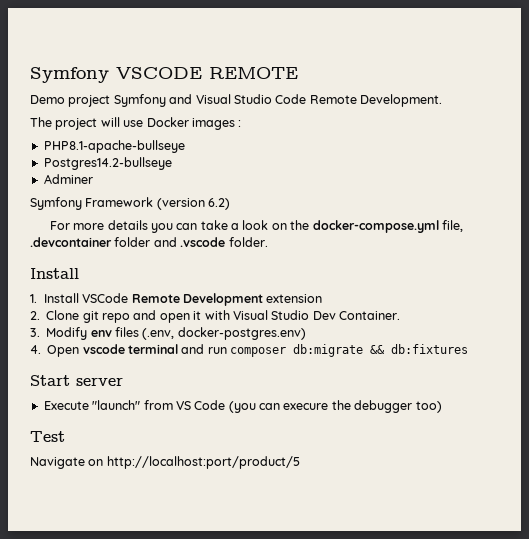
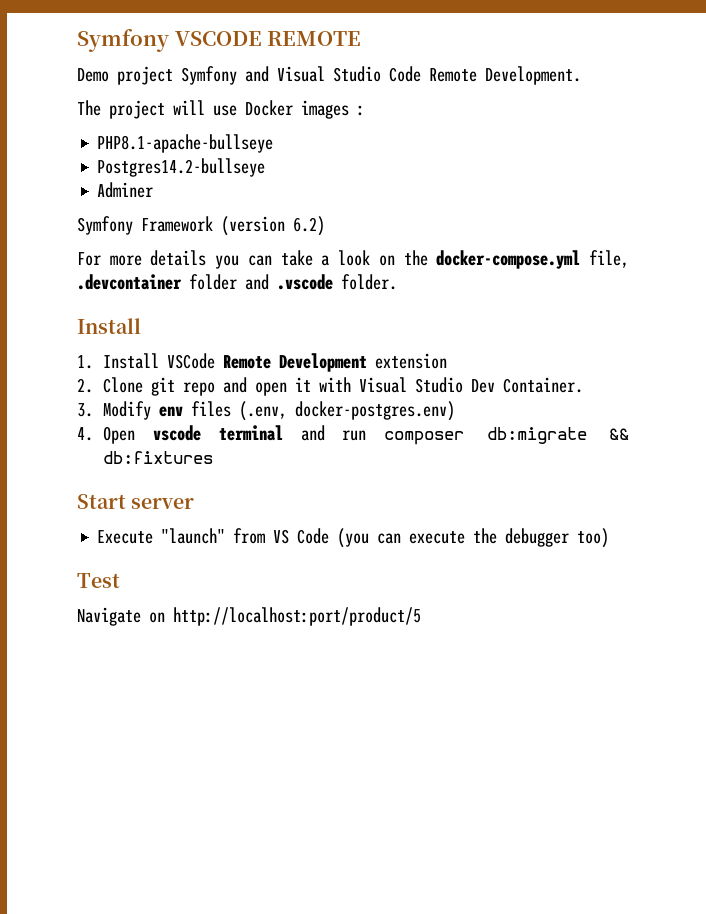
- Execute "launch" from VS Code (you can execure the debugger too)
+ Execute "launch" from VS Code (you can execute the debugger too)

